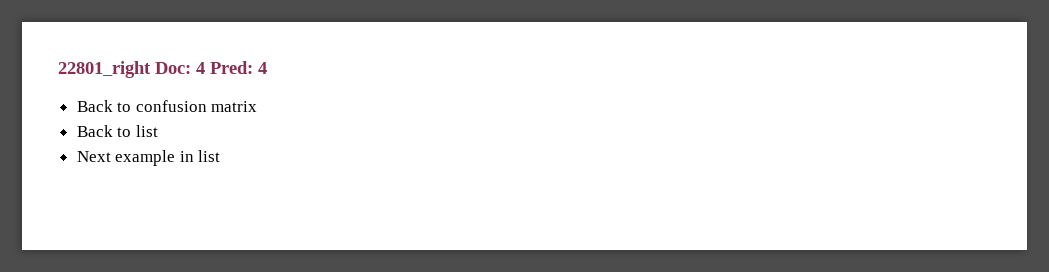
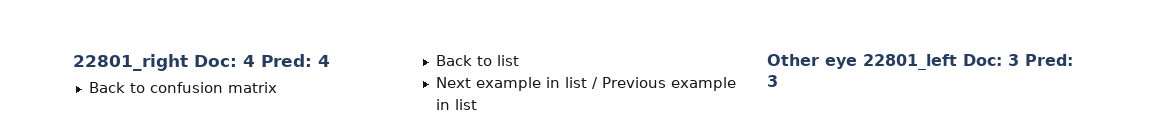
- Next example in list
+ Next example in list / Previous example in list
+ Other eye 22801_left Doc: 3 Pred: 3

